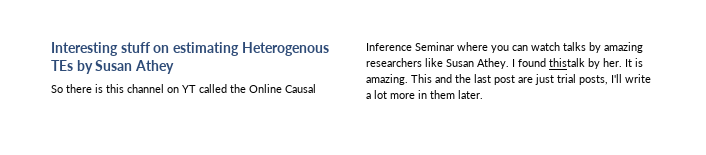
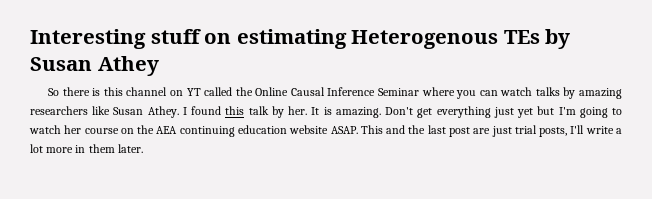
- I found thistalk by her.
+ I found this talk by her.
+ Don't get everything just yet but I'm going to watch her course on the AEA continuing education website ASAP.

